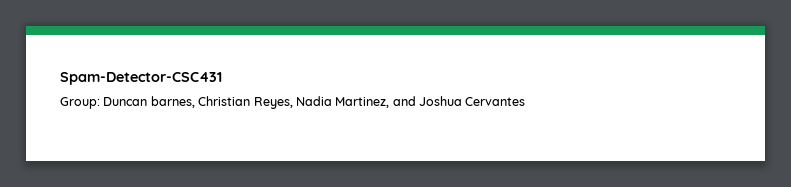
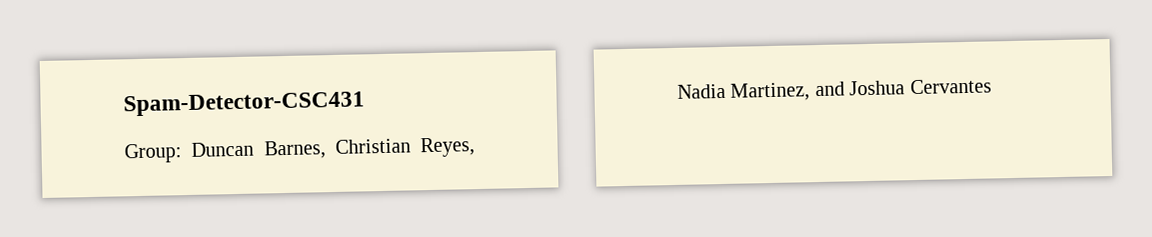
- Group: Duncan barnes, Christian Reyes, Nadia Martinez, and Joshua Cervantes
+ Group: Duncan Barnes, Christian Reyes, Nadia Martinez, and Joshua Cervantes

